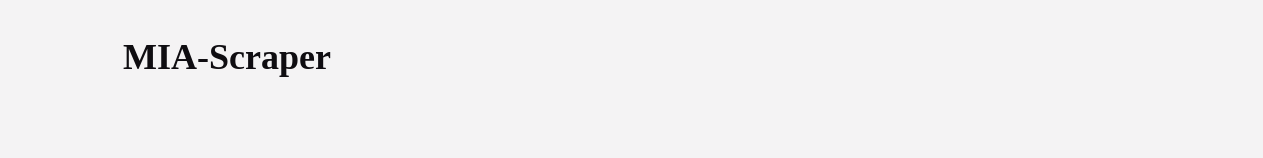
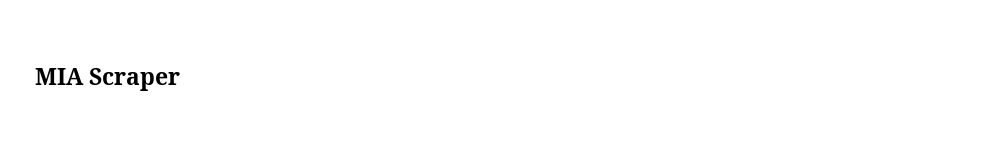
- MIA-Scraper
+ MIA Scraper

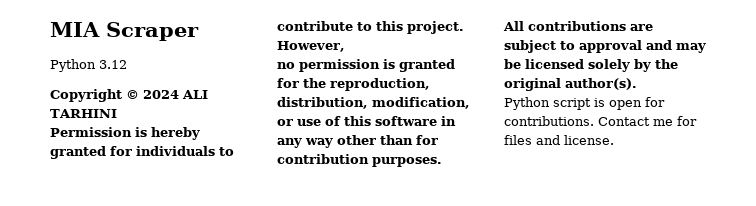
+ Python 3.12
+ Copyright © 2024 ALI TARHINI
+ Permission is hereby granted for individuals to contribute to this project. However,
+ no permission is granted for the reproduction, distribution, modification, or use of this software in any way other than for contribution purposes.
+ All contributions are subject to approval and may be licensed solely by the original author(s).
+ Python script is open for contributions. Contact me for files and license.

